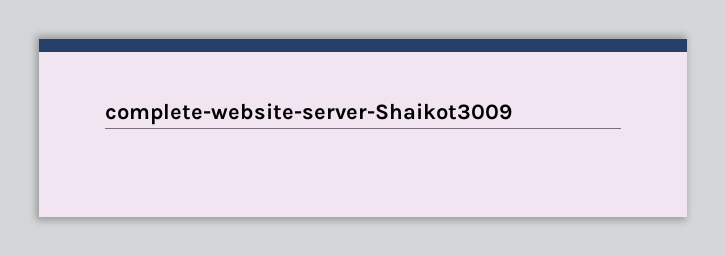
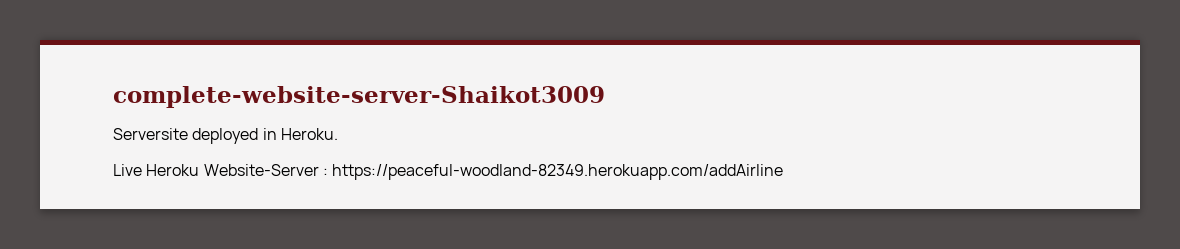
+ Serversite deployed in Heroku.
+ Live Heroku Website-Server : https://peaceful-woodland-82349.herokuapp.com/addAirline

